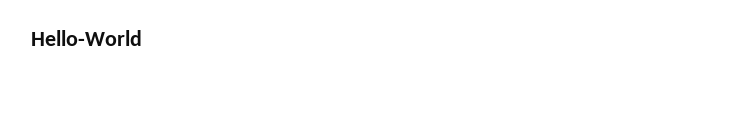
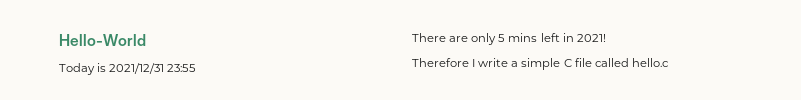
+ Today is 2021/12/31 23:55
+ There are only 5 mins left in 2021!
+ Therefore I write a simple C file called hello.c

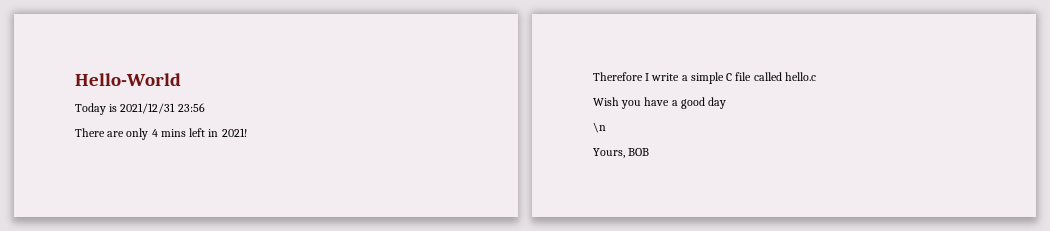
- Today is 2021/12/31 23:55
+ Today is 2021/12/31 23:56
- There are only 5 mins left in 2021!
+ There are only 4 mins left in 2021!
+ Wish you have a good day
+ \n
+ Yours, BOB

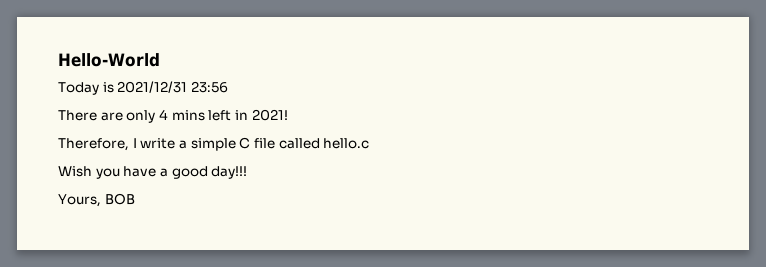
- Therefore I write a simple C file called hello.c
+ Therefore, I write a simple C file called hello.c
- Wish you have a good day
- \n
+ Wish you have a good day!!!

